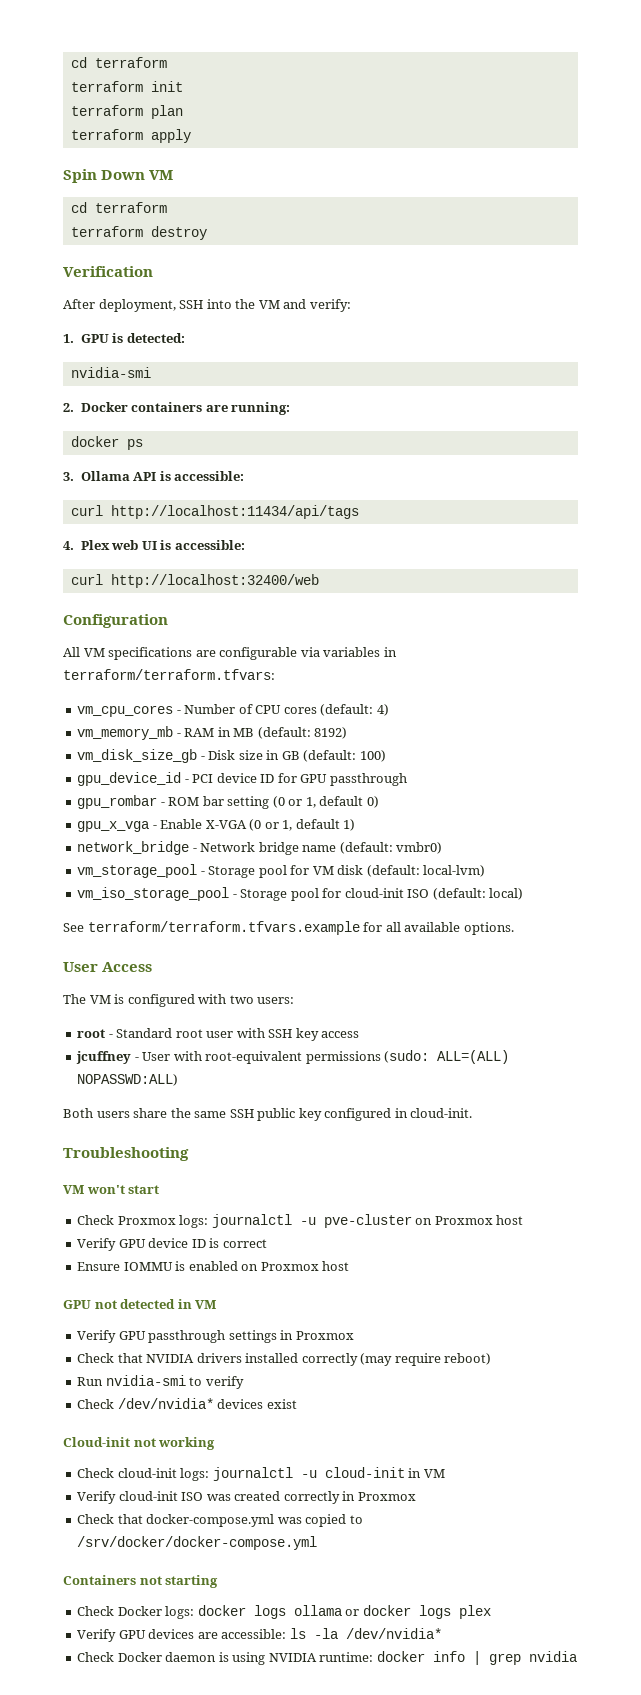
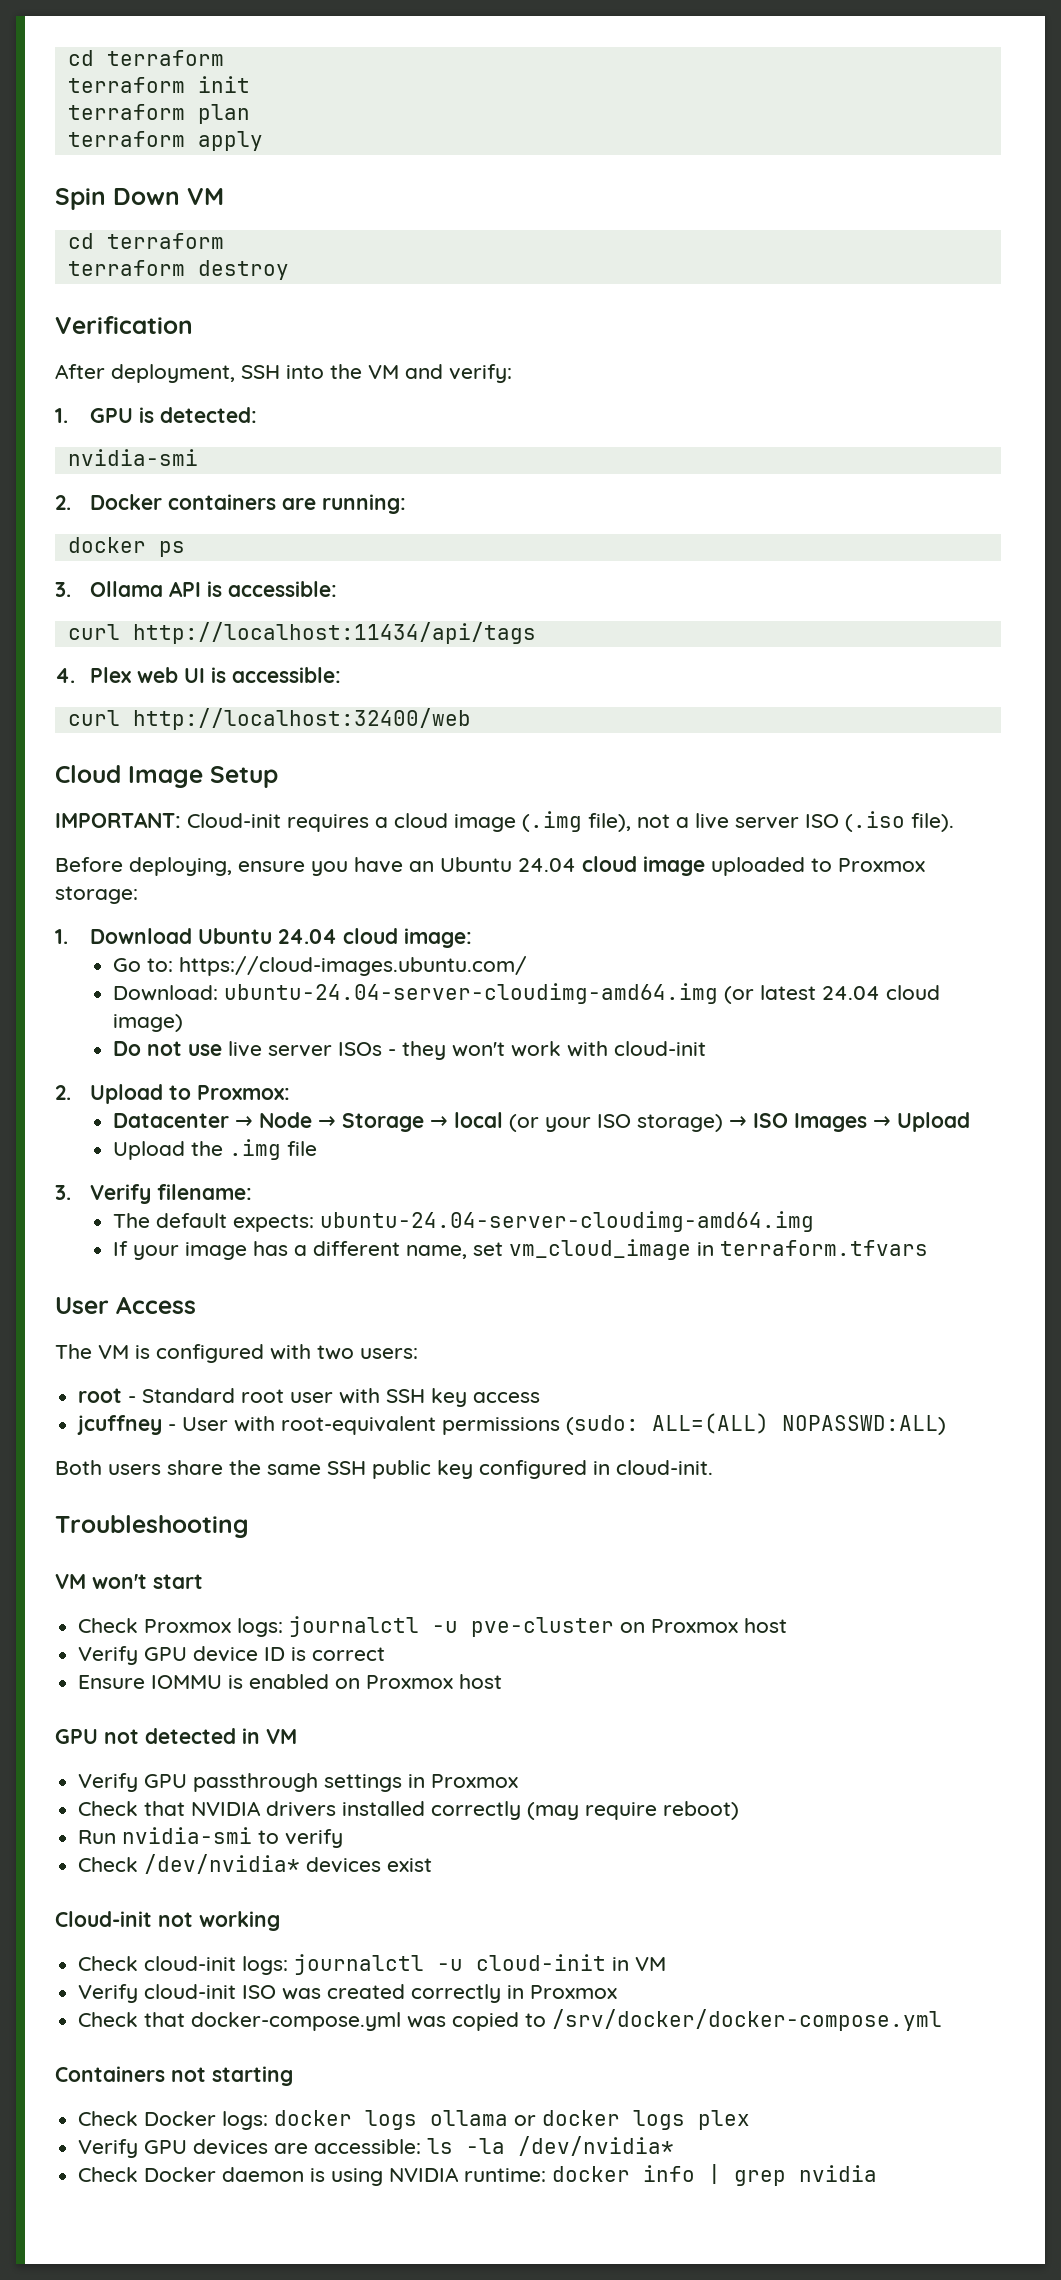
- Configuration
- All VM specifications are configurable via variables in terraform/terraform.tfvars:
- vm_cpu_cores - Number of CPU cores (default: 4)
- vm_memory_mb - RAM in MB (default: 8192)
- vm_disk_size_gb - Disk size in GB (default: 100)
- gpu_device_id - PCI device ID for GPU passthrough
- gpu_rombar - ROM bar setting (0 or 1, default 0)
- gpu_x_vga - Enable X-VGA (0 or 1, default 1)
- network_bridge - Network bridge name (default: vmbr0)
- vm_storage_pool - Storage pool for VM disk (default: local-lvm)
- vm_iso_storage_pool - Storage pool for cloud-init ISO (default: local)
- See terraform/terraform.tfvars.example for all available options.
+ Cloud Image Setup
+ IMPORTANT: Cloud-init requires a cloud image (.img file), not a live server ISO (.iso file).
+ Before deploying, ensure you have an Ubuntu 24.04 cloud image uploaded to Proxmox storage:
+ 1. Download Ubuntu 24.04 cloud image:
+ Go to: https://cloud-images.ubuntu.com/
+ Download: ubuntu-24.04-server-cloudimg-amd64.img (or latest 24.04 cloud image)
+ Do not use live server ISOs - they won't work with cloud-init
+ 2. Upload to Proxmox:
+ Datacenter → Node → Storage → local (or your ISO storage) → ISO Images → Upload
+ Upload the .img file
+ 3. Verify filename:
+ The default expects: ubuntu-24.04-server-cloudimg-amd64.img
+ If your image has a different name, set vm_cloud_image in terraform.tfvars

